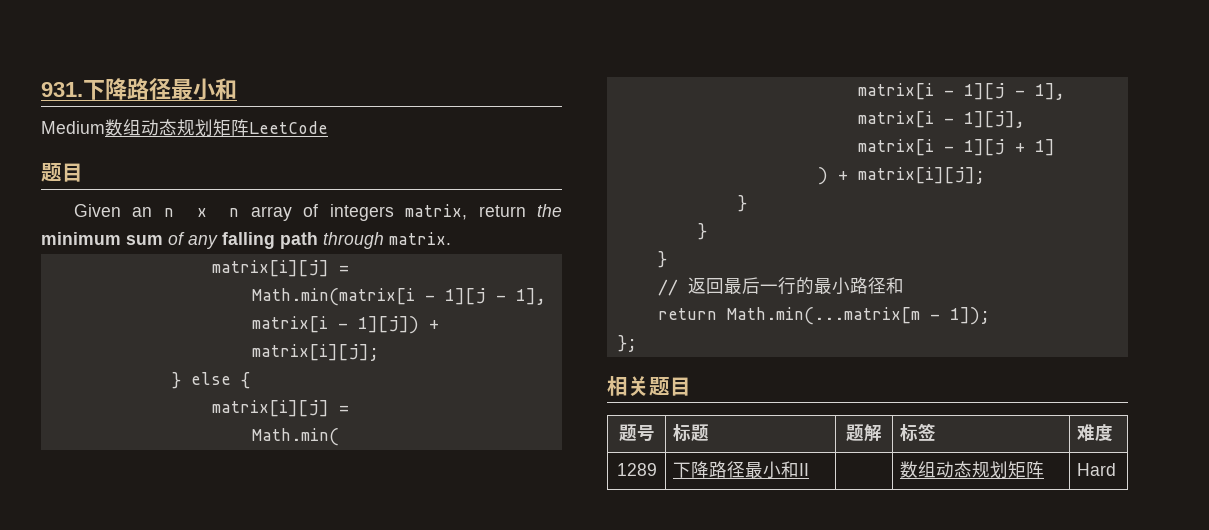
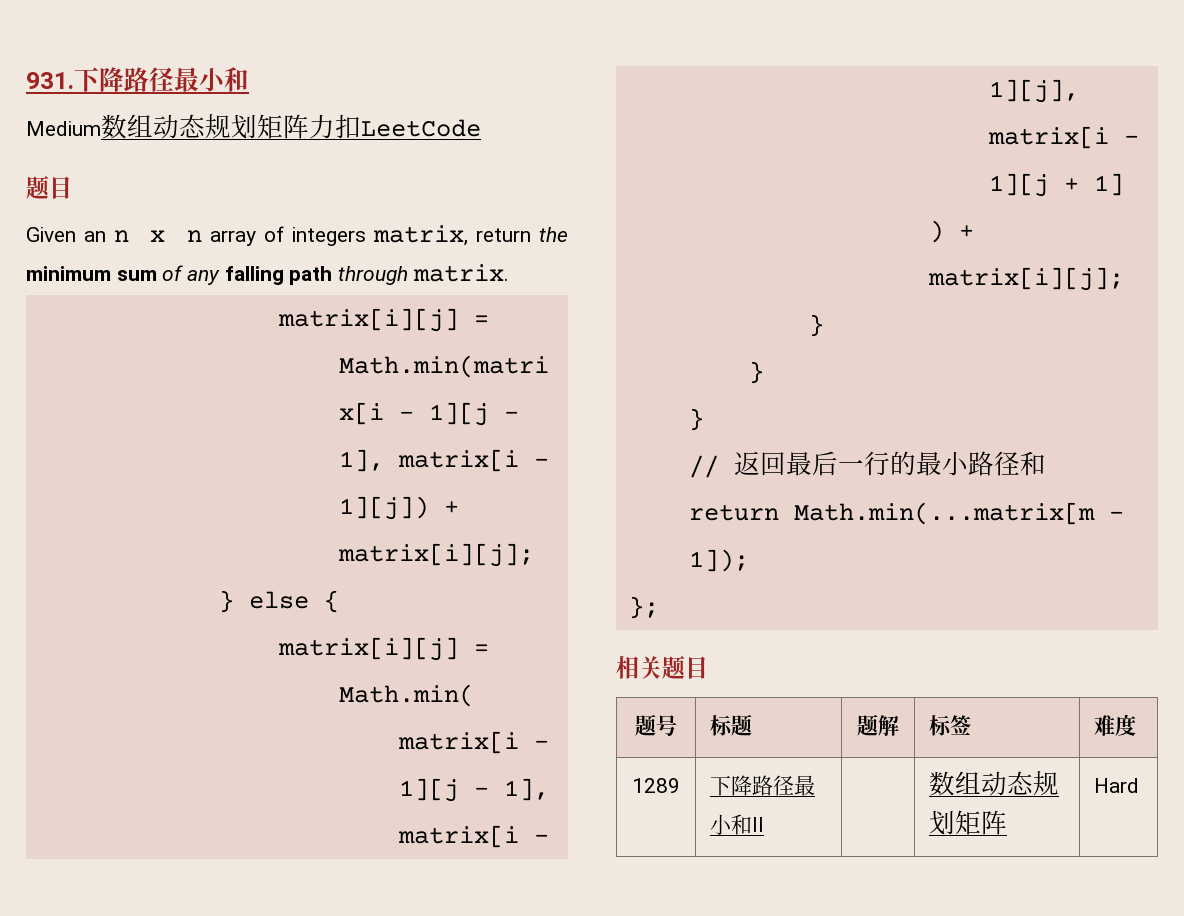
- Medium数组动态规划矩阵LeetCode
+ Medium数组动态规划矩阵力扣LeetCode

